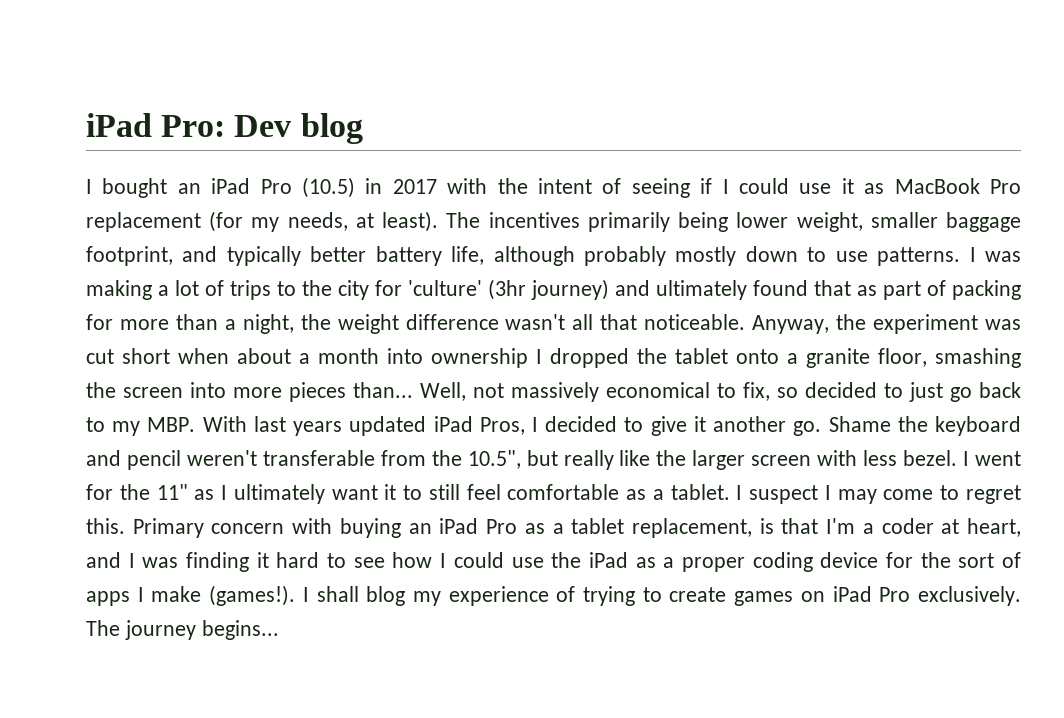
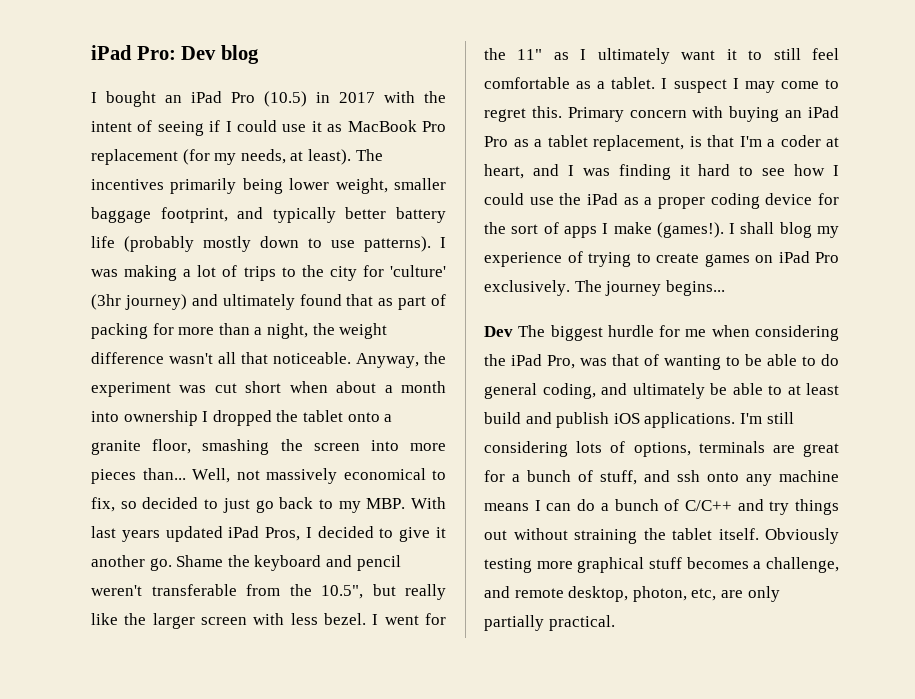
- The incentives primarily being lower weight, smaller baggage footprint, and typically better battery life, although probably mostly down to use patterns.
+ The incentives primarily being lower weight, smaller baggage footprint, and typically better battery life (probably mostly down to use patterns).
+ Dev The biggest hurdle for me when considering the iPad Pro, was that of wanting to be able to do general coding, and ultimately be able to at least build and publish iOS applications. I'm still considering lots of options, terminals are great for a bunch of stuff, and ssh onto any machine means I can do a bunch of C/C++ and try things out without straining the tablet itself. Obviously testing more graphical stuff becomes a challenge, and remote desktop, photon, etc, are only partially practical.

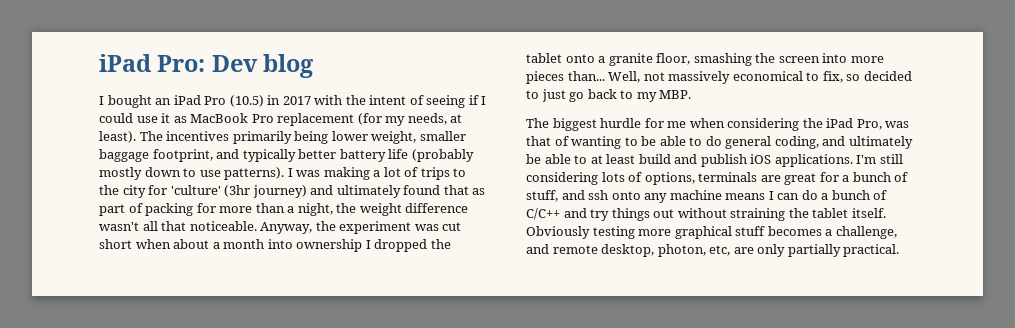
- Well, not massively economical to fix, so decided to just go back to my MBP. With last years updated iPad Pros, I decided to give it another go. Shame the keyboard and pencil weren't transferable from the 10.5", but really like the larger screen with less bezel. I went for the 11" as I ultimately want it to still feel comfortable as a tablet. I suspect I may come to regret this. Primary concern with buying an iPad Pro as a tablet replacement, is that I'm a coder at heart, and I was finding it hard to see how I could use the iPad as a proper coding device for the sort of apps I make (games!). I shall blog my experience of trying to create games on iPad Pro exclusively. The journey begins...
- Dev The biggest hurdle for me when considering the iPad Pro, was that of wanting to be able to do general coding, and ultimately be able to at least build and publish iOS applications.
+ Well, not massively economical to fix, so decided to just go back to my MBP.
+ The biggest hurdle for me when considering the iPad Pro, was that of wanting to be able to do general coding, and ultimately be able to at least build and publish iOS applications.

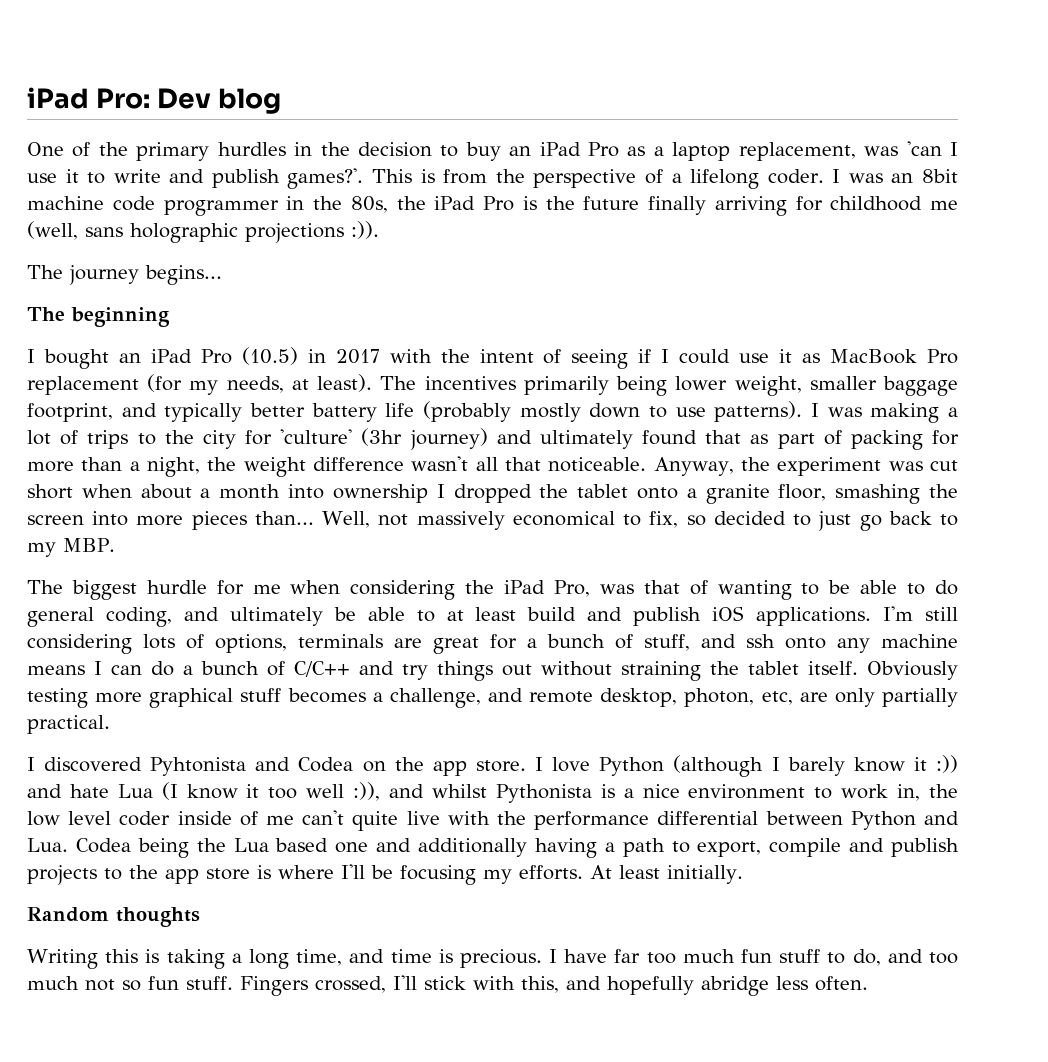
+ One of the primary hurdles in the decision to buy an iPad Pro as a laptop replacement, was 'can I use it to write and publish games?'. This is from the perspective of a lifelong coder. I was an 8bit machine code programmer in the 80s, the iPad Pro is the future finally arriving for childhood me (well, sans holographic projections :)).
+ The journey begins...
+ The beginning
+ I discovered Pyhtonista and Codea on the app store. I love Python (although I barely know it :)) and hate Lua (I know it too well :)), and whilst Pythonista is a nice environment to work in, the low level coder inside of me can't quite live with the performance differential between Python and Lua. Codea being the Lua based one and additionally having a path to export, compile and publish projects to the app store is where I'll be focusing my efforts. At least initially.
+ Random thoughts
+ Writing this is taking a long time, and time is precious. I have far too much fun stuff to do, and too much not so fun stuff. Fingers crossed, I'll stick with this, and hopefully abridge less often.

